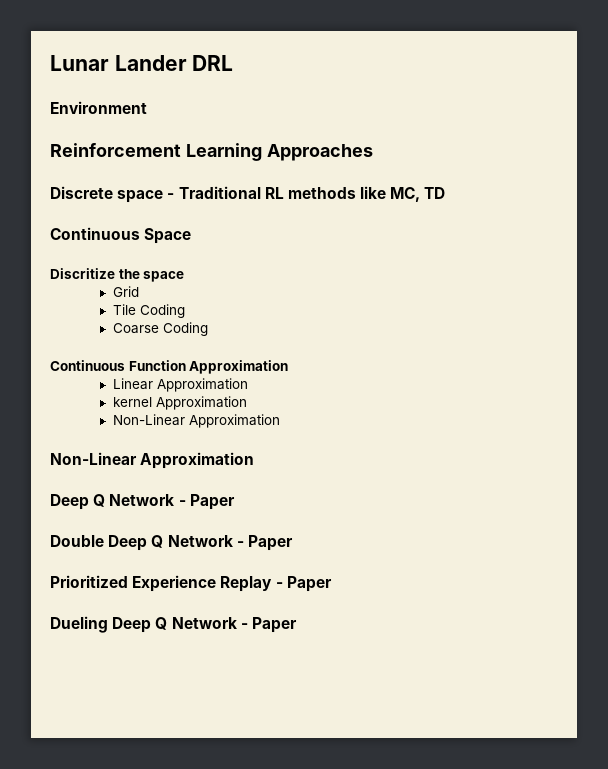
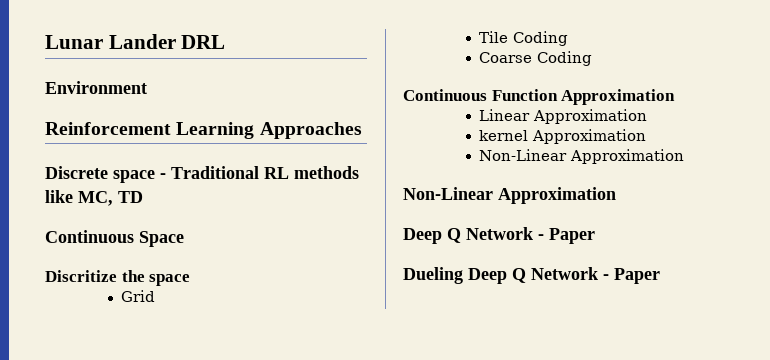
- Double Deep Q Network - Paper
- Prioritized Experience Replay - Paper

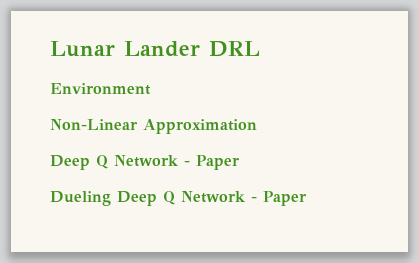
- Reinforcement Learning Approaches
- Discrete space - Traditional RL methods like MC, TD
- Continuous Space
- Discritize the space
- Grid
- Tile Coding
- Coarse Coding
- Continuous Function Approximation
- Linear Approximation
- kernel Approximation
- Non-Linear Approximation

